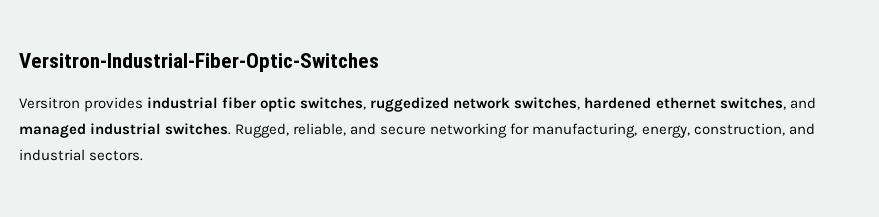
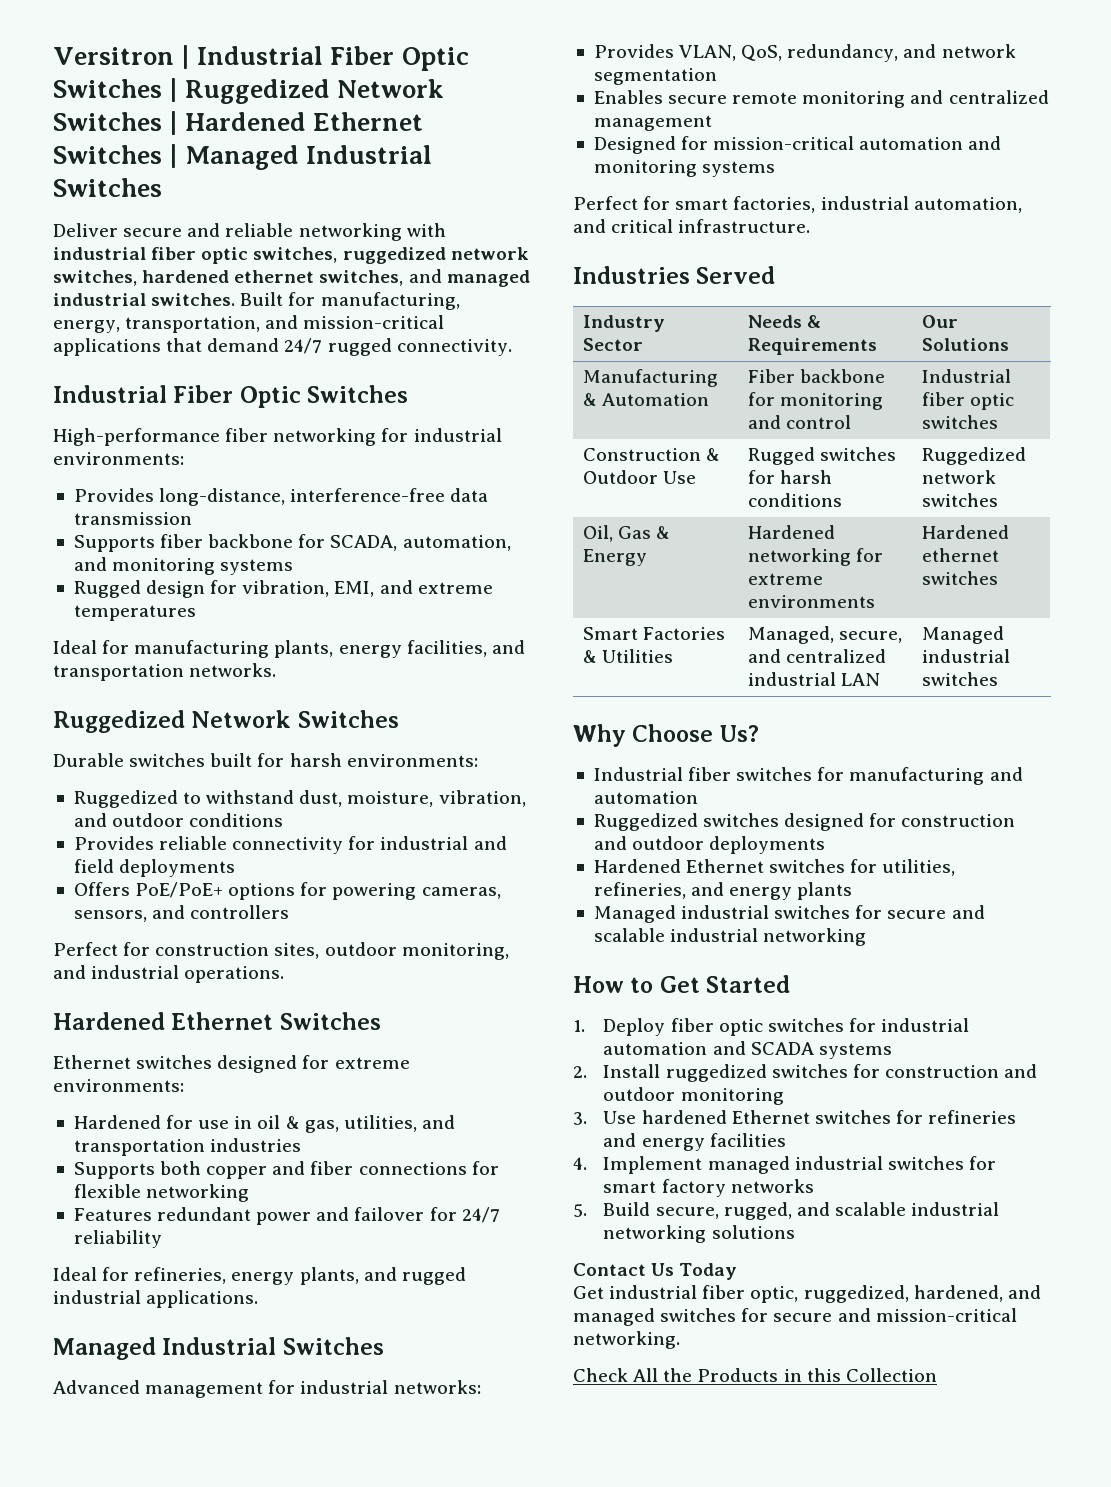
- Versitron-Industrial-Fiber-Optic-Switches
- Versitron provides industrial fiber optic switches, ruggedized network switches, hardened ethernet switches, and managed industrial switches.
+ Versitron | Industrial Fiber Optic Switches | Ruggedized Network Switches | Hardened Ethernet Switches | Managed Industrial Switches
+ Deliver secure and reliable networking with industrial fiber optic switches, ruggedized network switches, hardened ethernet switches, and managed industrial switches.
- Rugged, reliable, and secure networking for manufacturing, energy, construction, and industrial sectors.
+ Built for manufacturing, energy, transportation, and mission-critical applications that demand 24/7 rugged connectivity.
+ Industrial Fiber Optic Switches
+ High-performance fiber networking for industrial environments:
+ Provides long-distance, interference-free data transmission
+ Supports fiber backbone for SCADA, automation, and monitoring systems
+ Rugged design for vibration, EMI, and extreme temperatures
+ Ideal for manufacturing plants, energy facilities, and transportation networks.
+ Ruggedized Network Switches
+ Durable switches built for harsh environments:
+ Ruggedized to withstand dust, moisture, vibration, and outdoor conditions
+ Provides reliable connectivity for industrial and field deployments
+ Offers PoE/PoE+ options for powering cameras, sensors, and controllers
+ Perfect for construction sites, outdoor monitoring, and industrial operations.
+ Hardened Ethernet Switches
+ Ethernet switches designed for extreme environments:
+ Hardened for use in oil & gas, utilities, and transportation industries
+ Supports both copper and fiber connections for flexible networking
+ Features redundant power and failover for 24/7 reliability
+ Ideal for refineries, energy plants, and rugged industrial applications.
+ Managed Industrial Switches
+ Advanced management for industrial networks:
+ Provides VLAN, QoS, redundancy, and network segmentation
+ Enables secure remote monitoring and centralized management
+ Designed for mission-critical automation and monitoring systems
+ Perfect for smart factories, industrial automation, and critical infrastructure.
+ Industries Served
+ Industry Sector | Needs & Requirements | Our Solutions
+ Manufacturing & Automation | Fiber backbone for monitoring and control | Industrial fiber optic switches
+ Construction & Outdoor Use | Rugged switches for harsh conditions | Ruggedized network switches
+ Oil, Gas & Energy | Hardened networking for extreme environments | Hardened ethernet switches
+ Smart Factories & Utilities | Managed, secure, and centralized industrial LAN | Managed industrial switches
+ Why Choose Us?
+ Industrial fiber switches for manufacturing and automation
+ Ruggedized switches designed for construction and outdoor deployments
+ Hardened Ethernet switches for utilities, refineries, and energy plants
+ Managed industrial switches for secure and scalable industrial networking
+ How to Get Started
+ 1. Deploy fiber optic switches for industrial automation and SCADA systems
+ 2. Install ruggedized switches for construction and outdoor monitoring
+ 3. Use hardened Ethernet switches for refineries and energy facilities
+ 4. Implement managed industrial switches for smart factory networks
+ 5. Build secure, rugged, and scalable industrial networking solutions
+ Contact Us Today
+ Get industrial fiber optic, ruggedized, hardened, and managed switches for secure and mission-critical networking.
+ Check All the Products in this Collection

